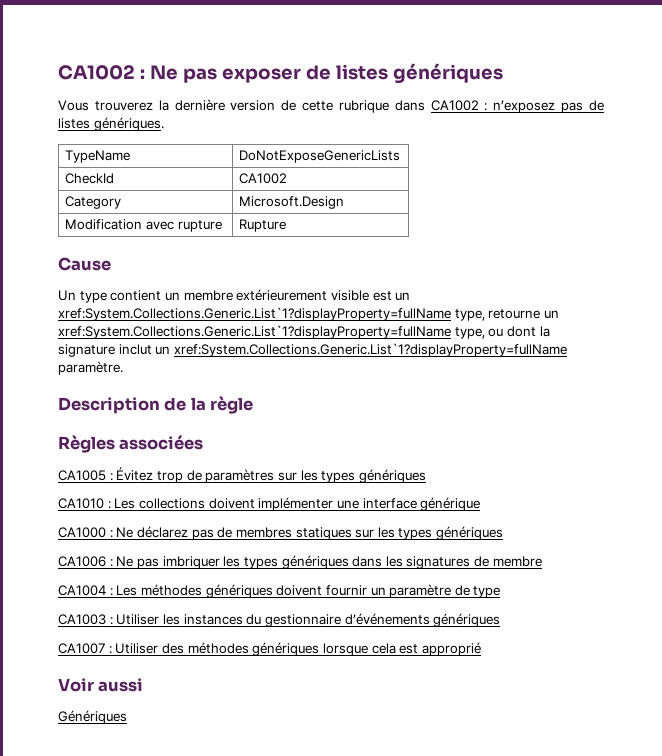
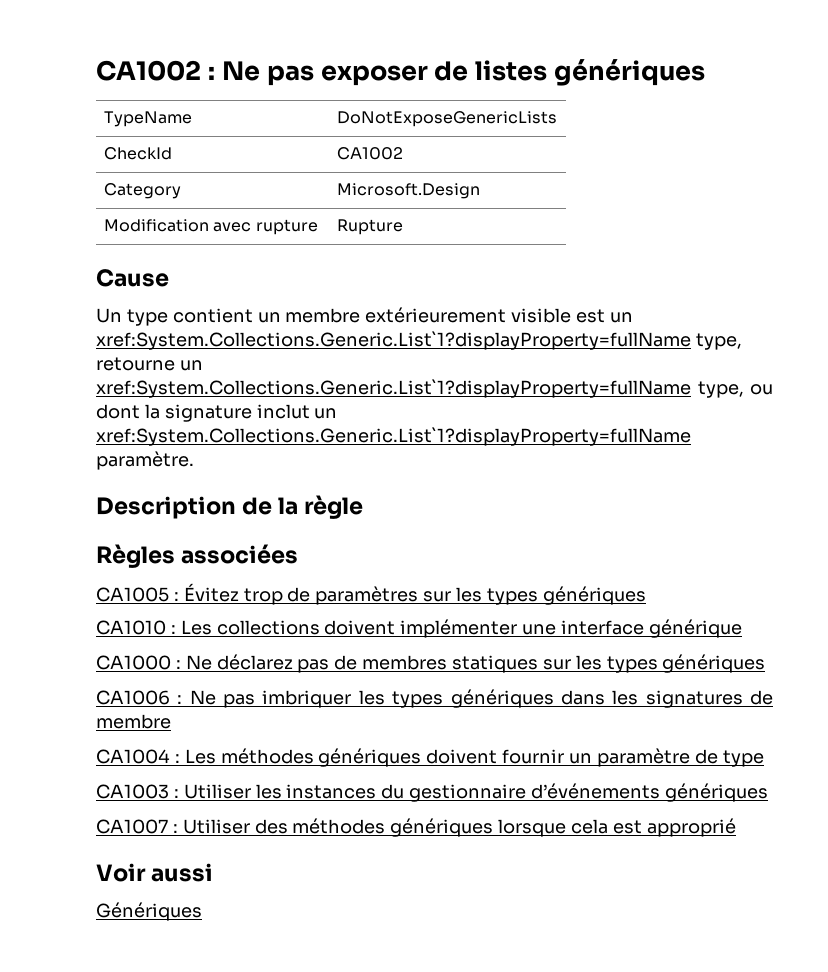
- Vous trouverez la dernière version de cette rubrique dans CA1002 : n’exposez pas de listes génériques.

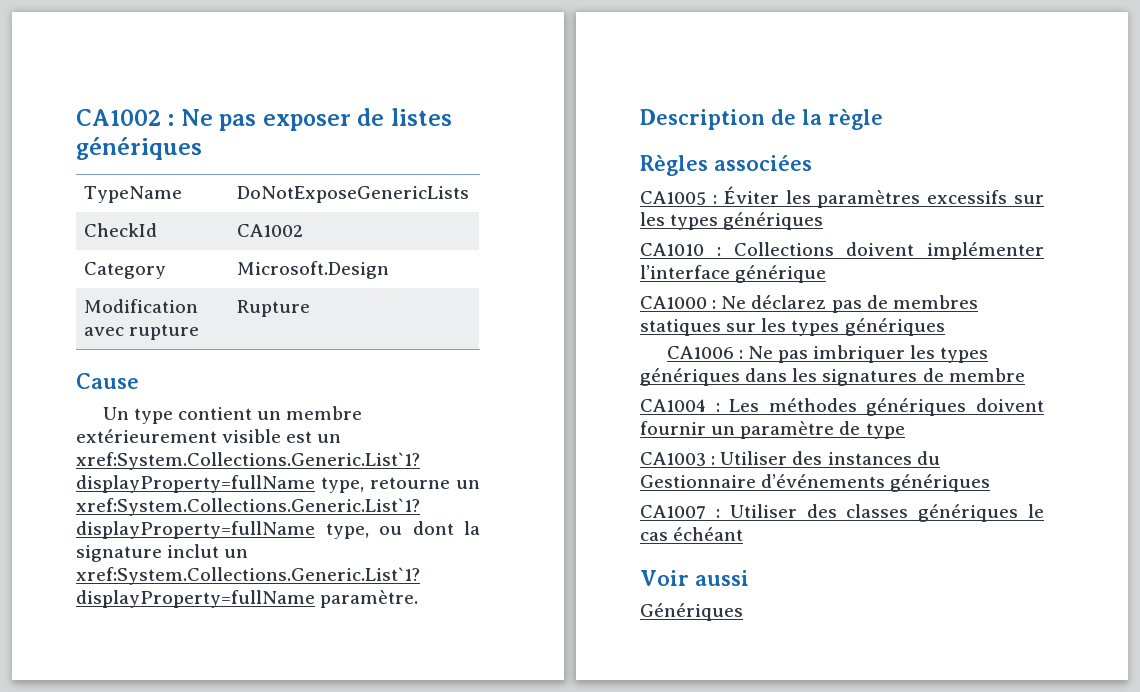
- CA1005 : Évitez trop de paramètres sur les types génériques
+ CA1005 : Éviter les paramètres excessifs sur les types génériques
- CA1010 : Les collections doivent implémenter une interface générique
+ CA1010 : Collections doivent implémenter l’interface générique
- CA1003 : Utiliser les instances du gestionnaire d’événements génériques
+ CA1003 : Utiliser des instances du Gestionnaire d’événements génériques
- CA1007 : Utiliser des méthodes génériques lorsque cela est approprié
+ CA1007 : Utiliser des classes génériques le cas échéant

